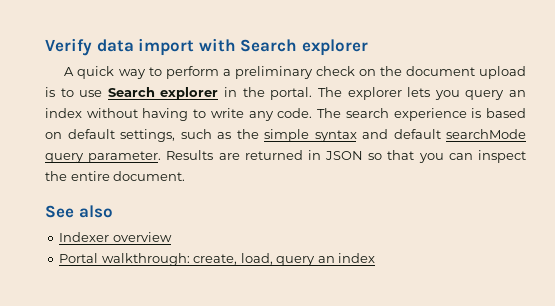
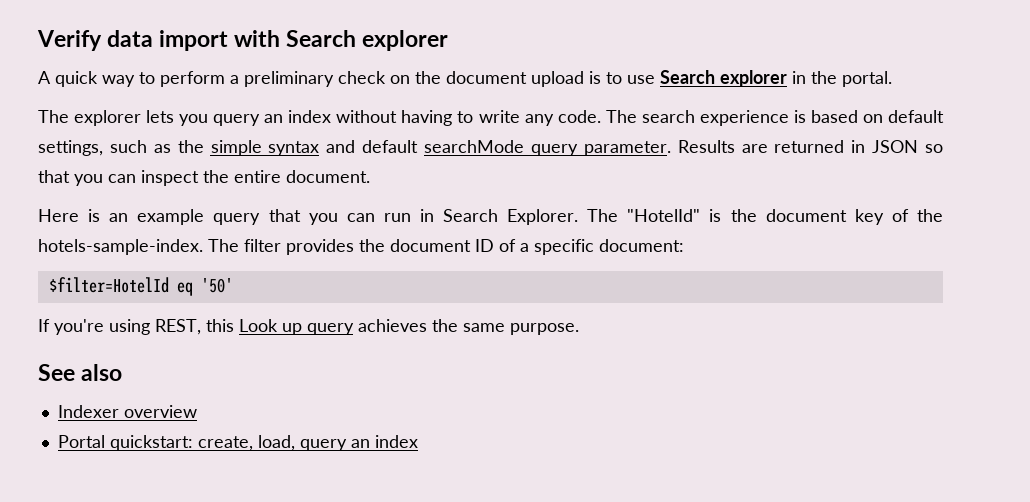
- A quick way to perform a preliminary check on the document upload is to use Search explorer in the portal. The explorer lets you query an index without having to write any code.
+ A quick way to perform a preliminary check on the document upload is to use Search explorer in the portal.
+ The explorer lets you query an index without having to write any code.
+ Here is an example query that you can run in Search Explorer. The "HotelId" is the document key of the hotels-sample-index. The filter provides the document ID of a specific document:
+ $filter=HotelId eq '50'
+ If you're using REST, this Look up query achieves the same purpose.
- Portal walkthrough: create, load, query an index
+ Portal quickstart: create, load, query an index

